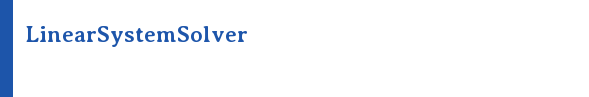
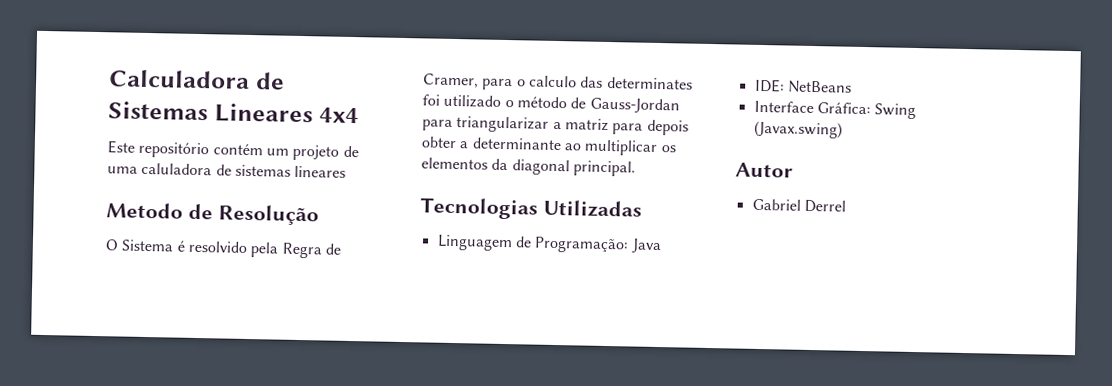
- LinearSystemSolver
+ Calculadora de Sistemas Lineares 4x4
+ Este repositório contém um projeto de uma caluladora de sistemas lineares
+ Metodo de Resolução
+ O Sistema é resolvido pela Regra de Cramer, para o calculo das determinates foi utilizado o método de Gauss-Jordan para triangularizar a matriz para depois obter a determinante ao multiplicar os elementos da diagonal principal.
+ Tecnologias Utilizadas
+ Linguagem de Programação: Java
+ IDE: NetBeans
+ Interface Gráfica: Swing (Javax.swing)
+ Autor
+ Gabriel Derrel

